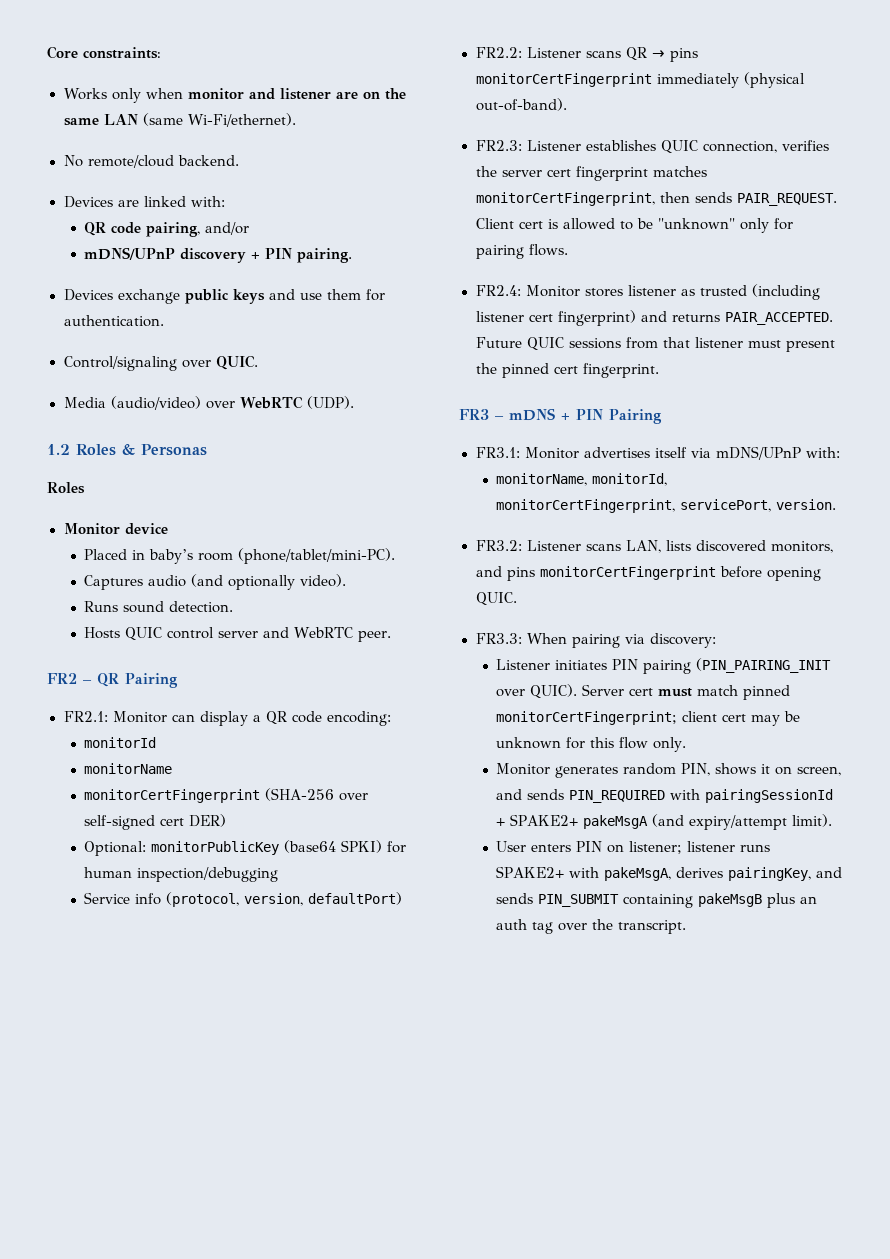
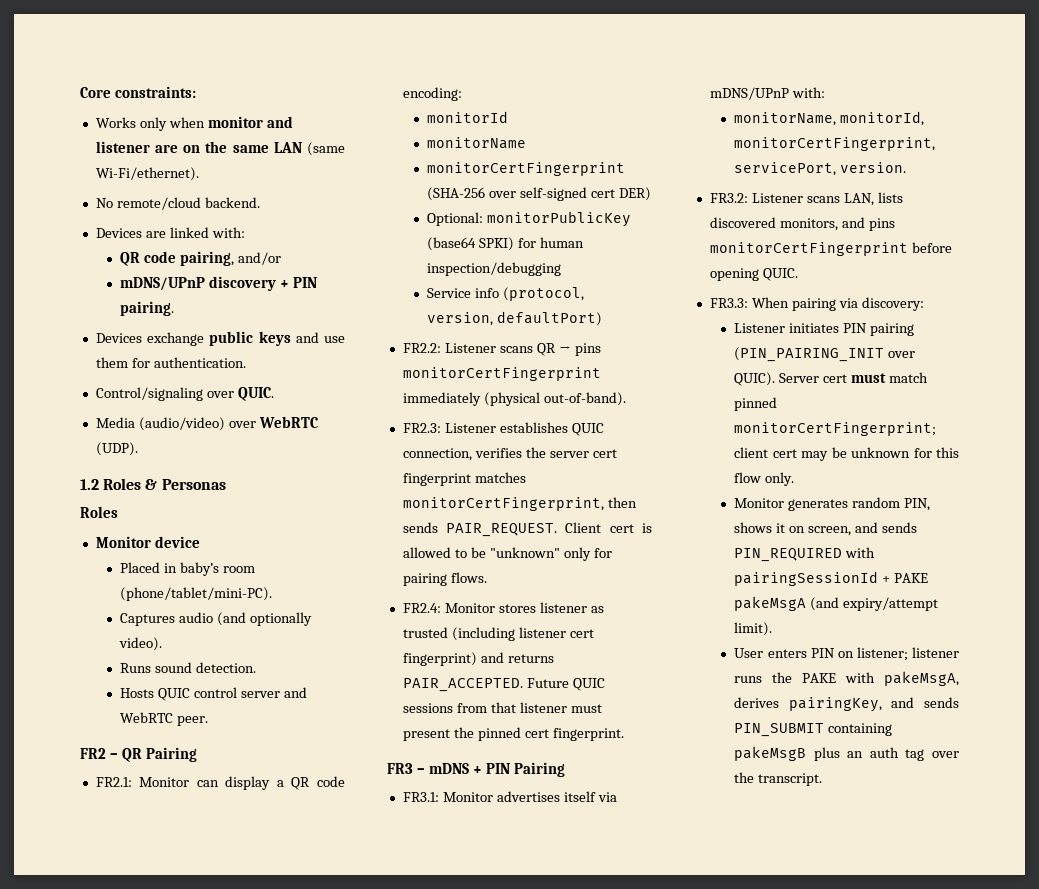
- Monitor generates random PIN, shows it on screen, and sends PIN_REQUIRED with pairingSessionId + SPAKE2+ pakeMsgA (and expiry/attempt limit).
+ Monitor generates random PIN, shows it on screen, and sends PIN_REQUIRED with pairingSessionId + PAKE pakeMsgA (and expiry/attempt limit).
- User enters PIN on listener; listener runs SPAKE2+ with pakeMsgA, derives pairingKey, and sends PIN_SUBMIT containing pakeMsgB plus an auth tag over the transcript.
+ User enters PIN on listener; listener runs the PAKE with pakeMsgA, derives pairingKey, and sends PIN_SUBMIT containing pakeMsgB plus an auth tag over the transcript.

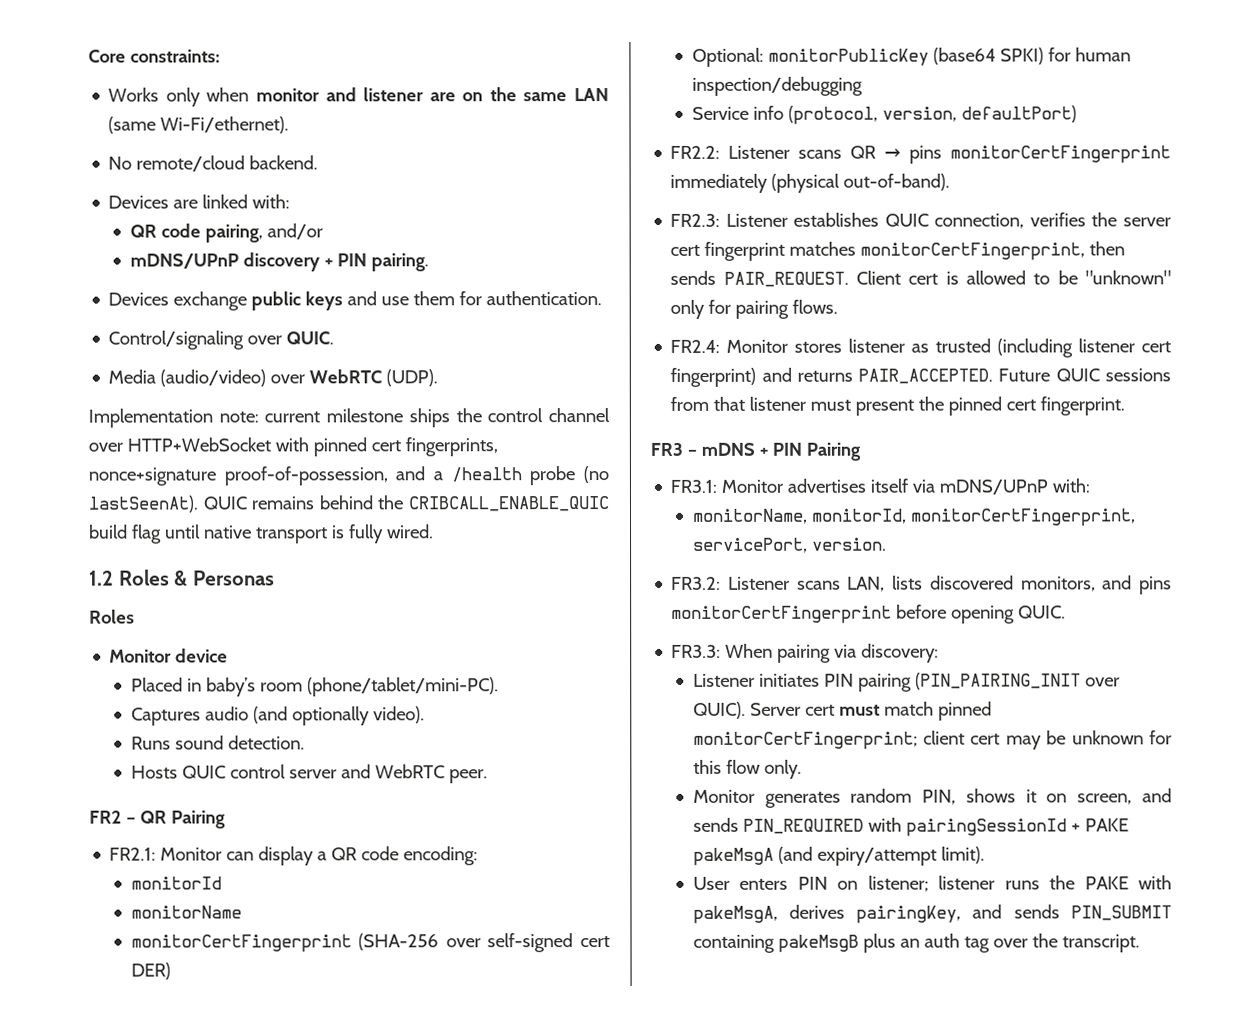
+ Implementation note: current milestone ships the control channel over HTTP+WebSocket with pinned cert fingerprints, nonce+signature proof-of-possession, and a /health probe (no lastSeenAt). QUIC remains behind the CRIBCALL_ENABLE_QUIC build flag until native transport is fully wired.

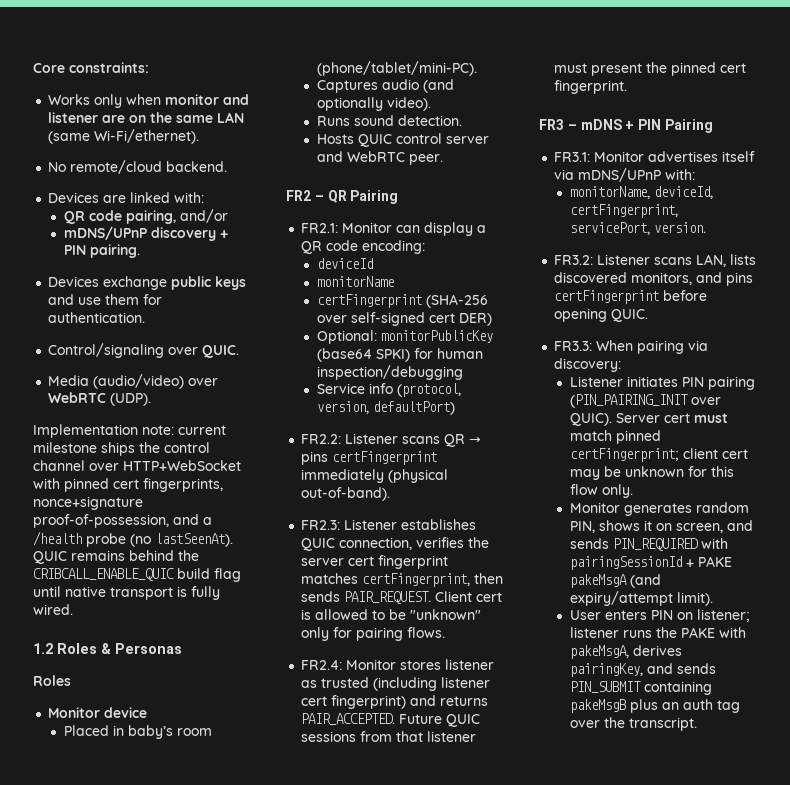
- monitorId
+ deviceId
- monitorCertFingerprint (SHA-256 over self-signed cert DER)
+ certFingerprint (SHA-256 over self-signed cert DER)
- FR2.2: Listener scans QR → pins monitorCertFingerprint immediately (physical out-of-band).
+ FR2.2: Listener scans QR → pins certFingerprint immediately (physical out-of-band).
- FR2.3: Listener establishes QUIC connection, verifies the server cert fingerprint matches monitorCertFingerprint, then sends PAIR_REQUEST.
+ FR2.3: Listener establishes QUIC connection, verifies the server cert fingerprint matches certFingerprint, then sends PAIR_REQUEST.
- monitorName, monitorId, monitorCertFingerprint, servicePort, version.
+ monitorName, deviceId, certFingerprint, servicePort, version.
- FR3.2: Listener scans LAN, lists discovered monitors, and pins monitorCertFingerprint before opening QUIC.
+ FR3.2: Listener scans LAN, lists discovered monitors, and pins certFingerprint before opening QUIC.
- Server cert must match pinned monitorCertFingerprint; client cert may be unknown for this flow only.
+ Server cert must match pinned certFingerprint; client cert may be unknown for this flow only.

